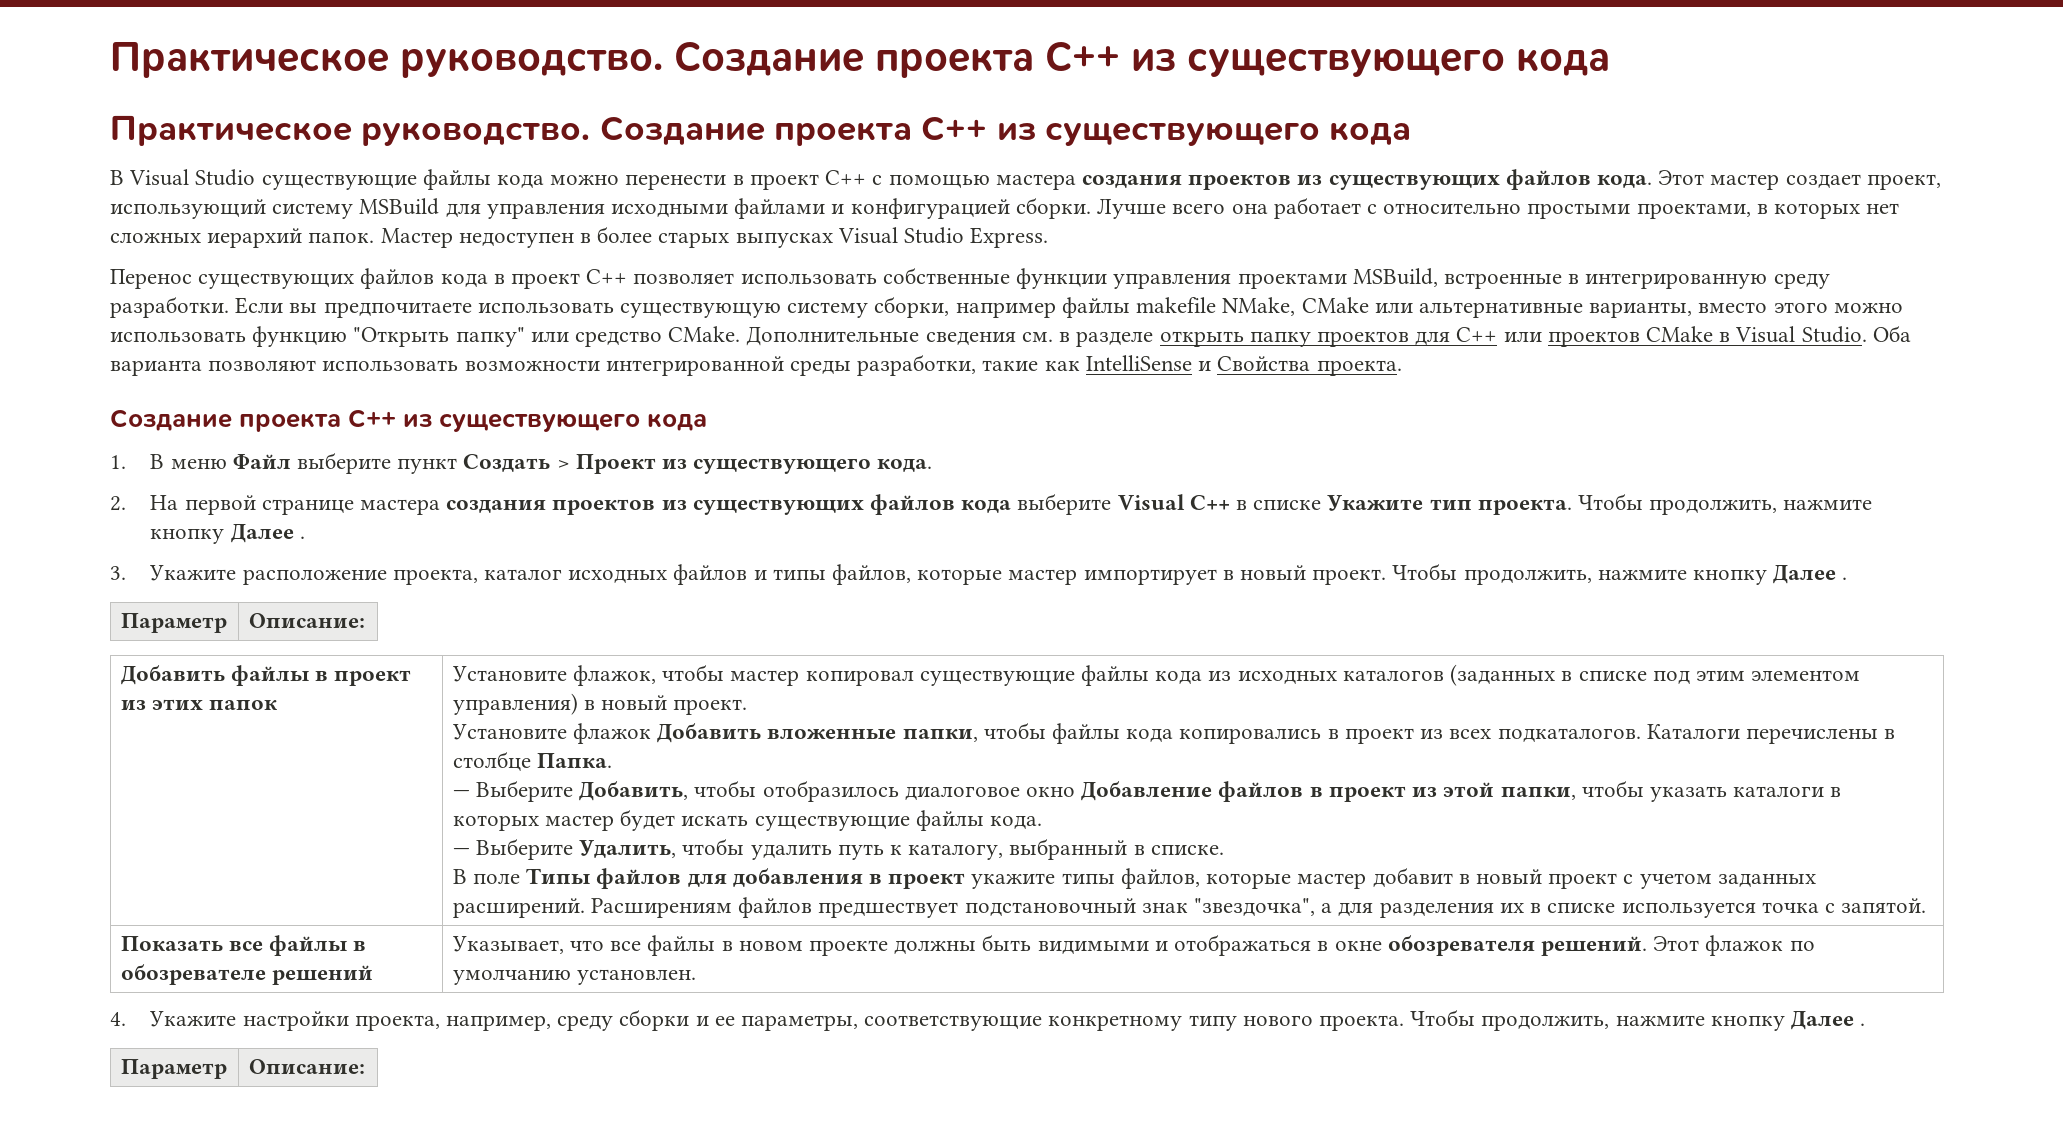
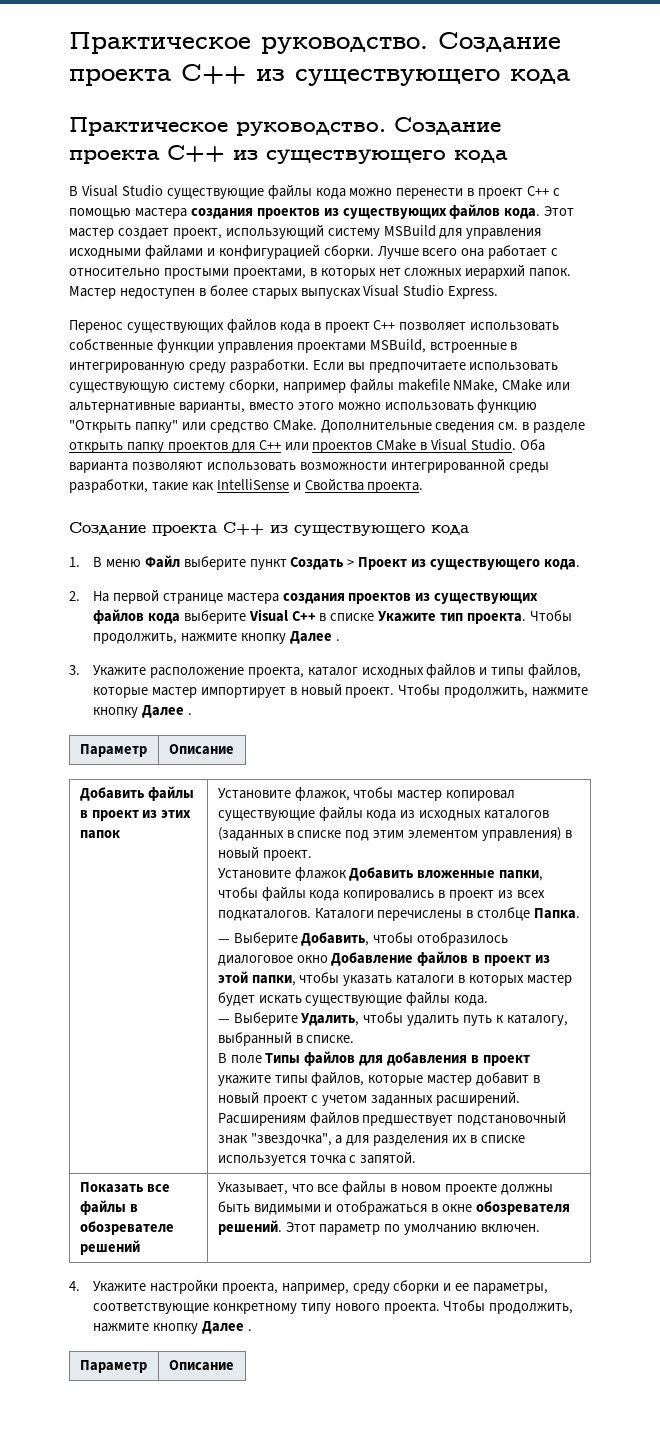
  3. Укажите расположение проекта, каталог исходных файлов и типы файлов, которые мастер импортирует в новый проект. Чтобы продолжить, нажмите кнопку Далее .
- Параметр | Описание:
+ Параметр | Описание
- Показать все файлы в обозревателе решений | Указывает, что все файлы в новом проекте должны быть видимыми и отображаться в окне обозревателя решений. Этот флажок по умолчанию установлен.
+ Показать все файлы в обозревателе решений | Указывает, что все файлы в новом проекте должны быть видимыми и отображаться в окне обозревателя решений. Этот параметр по умолчанию включен.
  4. Укажите настройки проекта, например, среду сборки и ее параметры, соответствующие конкретному типу нового проекта. Чтобы продолжить, нажмите кнопку Далее .
- Параметр | Описание:
+ Параметр | Описание

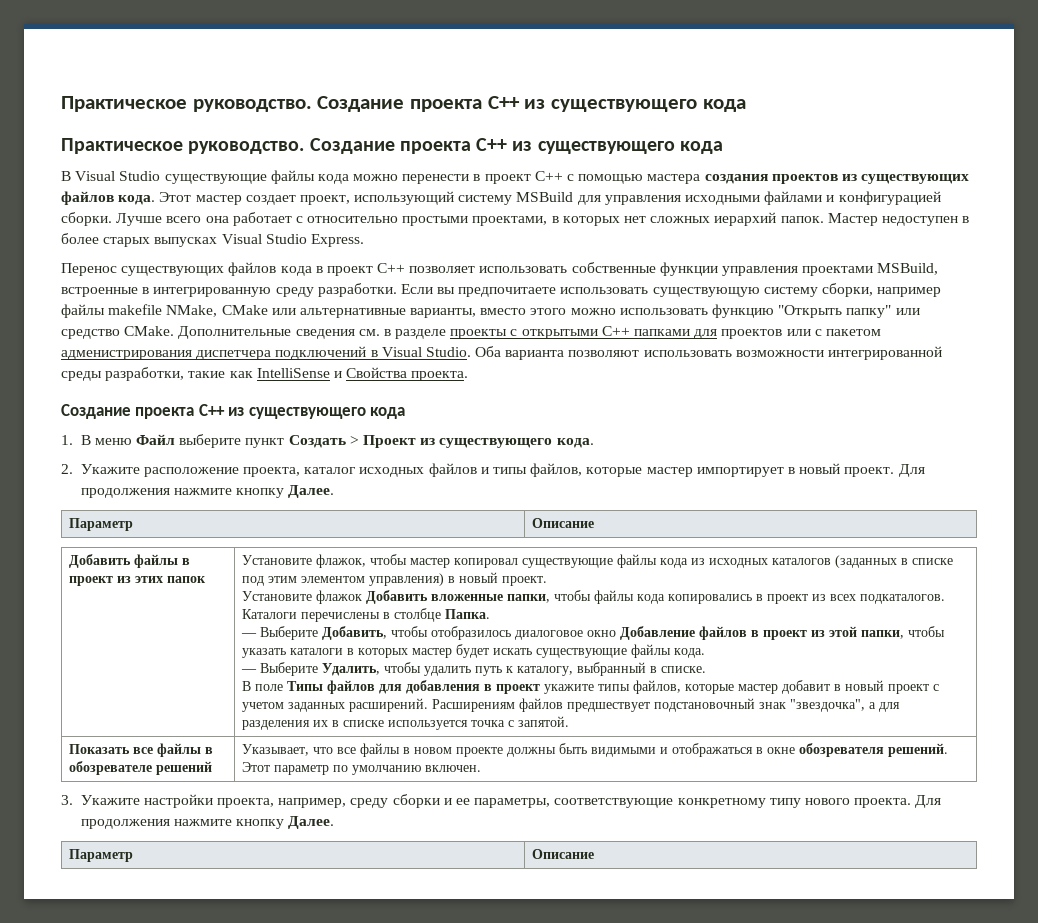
- Дополнительные сведения см. в разделе открыть папку проектов для C++ или проектов CMake в Visual Studio.
+ Дополнительные сведения см. в разделе проекты с открытыми C++ папками для проектов или с пакетом адменистрирования диспетчера подключений в Visual Studio.
- 2. На первой странице мастера создания проектов из существующих файлов кода выберите Visual C++ в списке Укажите тип проекта. Чтобы продолжить, нажмите кнопку Далее .
- 3. Укажите расположение проекта, каталог исходных файлов и типы файлов, которые мастер импортирует в новый проект. Чтобы продолжить, нажмите кнопку Далее .
+ 2. Укажите расположение проекта, каталог исходных файлов и типы файлов, которые мастер импортирует в новый проект. Для продолжения нажмите кнопку Далее.
- 4. Укажите настройки проекта, например, среду сборки и ее параметры, соответствующие конкретному типу нового проекта. Чтобы продолжить, нажмите кнопку Далее .
+ 3. Укажите настройки проекта, например, среду сборки и ее параметры, соответствующие конкретному типу нового проекта. Для продолжения нажмите кнопку Далее.

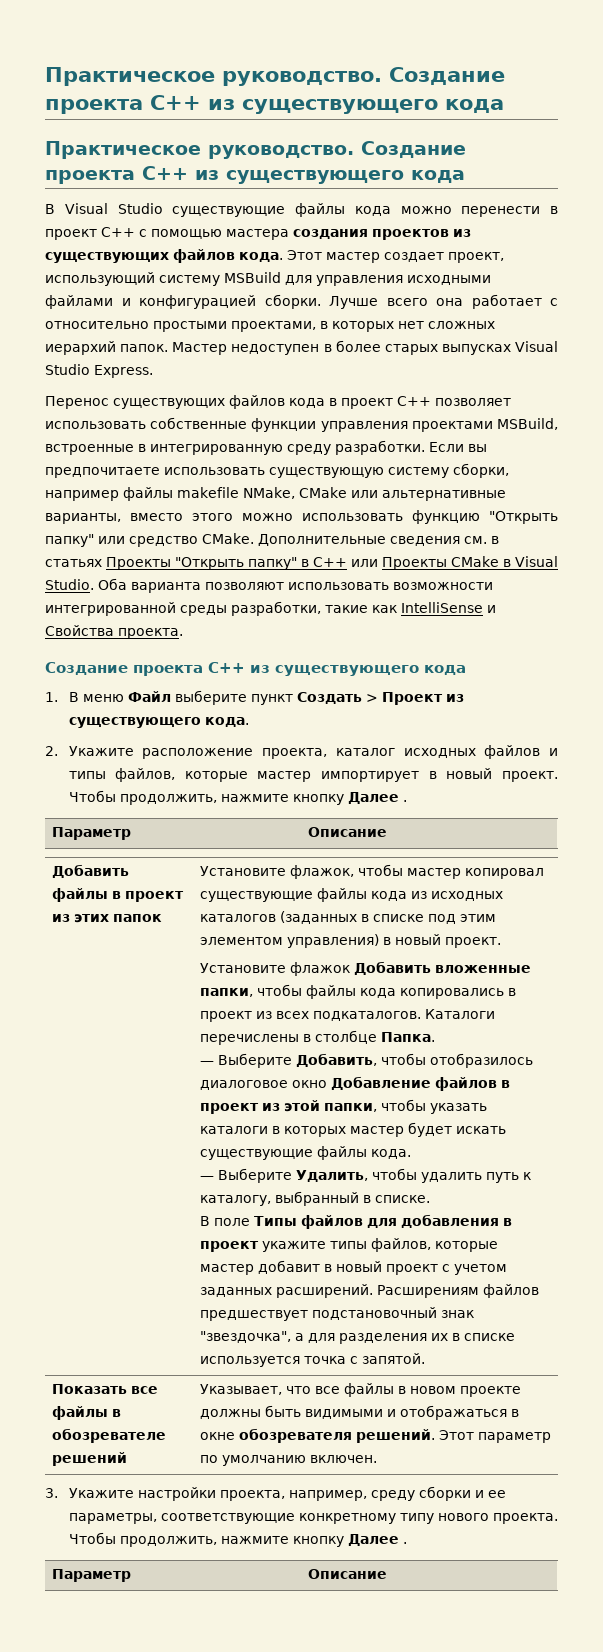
- Дополнительные сведения см. в разделе проекты с открытыми C++ папками для проектов или с пакетом адменистрирования диспетчера подключений в Visual Studio.
+ Дополнительные сведения см. в статьях Проекты "Открыть папку" в C++ или Проекты CMake в Visual Studio.
- 2. Укажите расположение проекта, каталог исходных файлов и типы файлов, которые мастер импортирует в новый проект. Для продолжения нажмите кнопку Далее.
+ 2. Укажите расположение проекта, каталог исходных файлов и типы файлов, которые мастер импортирует в новый проект. Чтобы продолжить, нажмите кнопку Далее .
- 3. Укажите настройки проекта, например, среду сборки и ее параметры, соответствующие конкретному типу нового проекта. Для продолжения нажмите кнопку Далее.
+ 3. Укажите настройки проекта, например, среду сборки и ее параметры, соответствующие конкретному типу нового проекта. Чтобы продолжить, нажмите кнопку Далее .

